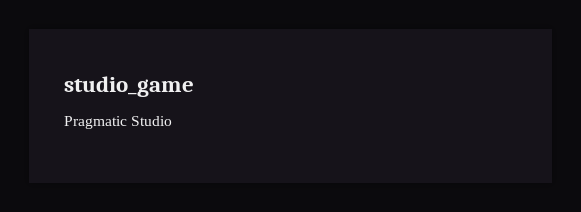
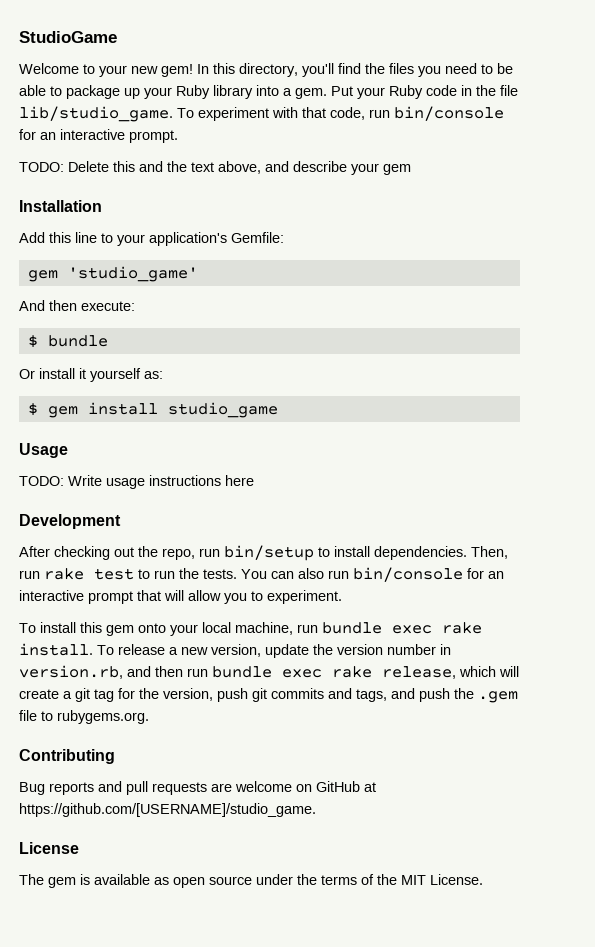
- studio_game
- Pragmatic Studio
+ StudioGame
+ Welcome to your new gem! In this directory, you'll find the files you need to be able to package up your Ruby library into a gem. Put your Ruby code in the file lib/studio_game. To experiment with that code, run bin/console for an interactive prompt.
+ TODO: Delete this and the text above, and describe your gem
+ Installation
+ Add this line to your application's Gemfile:
+ gem 'studio_game'
+ And then execute:
+ $ bundle
+ Or install it yourself as:
+ $ gem install studio_game
+ Usage
+ TODO: Write usage instructions here
+ Development
+ After checking out the repo, run bin/setup to install dependencies. Then, run rake test to run the tests. You can also run bin/console for an interactive prompt that will allow you to experiment.
+ To install this gem onto your local machine, run bundle exec rake install. To release a new version, update the version number in version.rb, and then run bundle exec rake release, which will create a git tag for the version, push git commits and tags, and push the .gem file to rubygems.org.
+ Contributing
+ Bug reports and pull requests are welcome on GitHub at https://github.com/[USERNAME]/studio_game.
+ License
+ The gem is available as open source under the terms of the MIT License.

